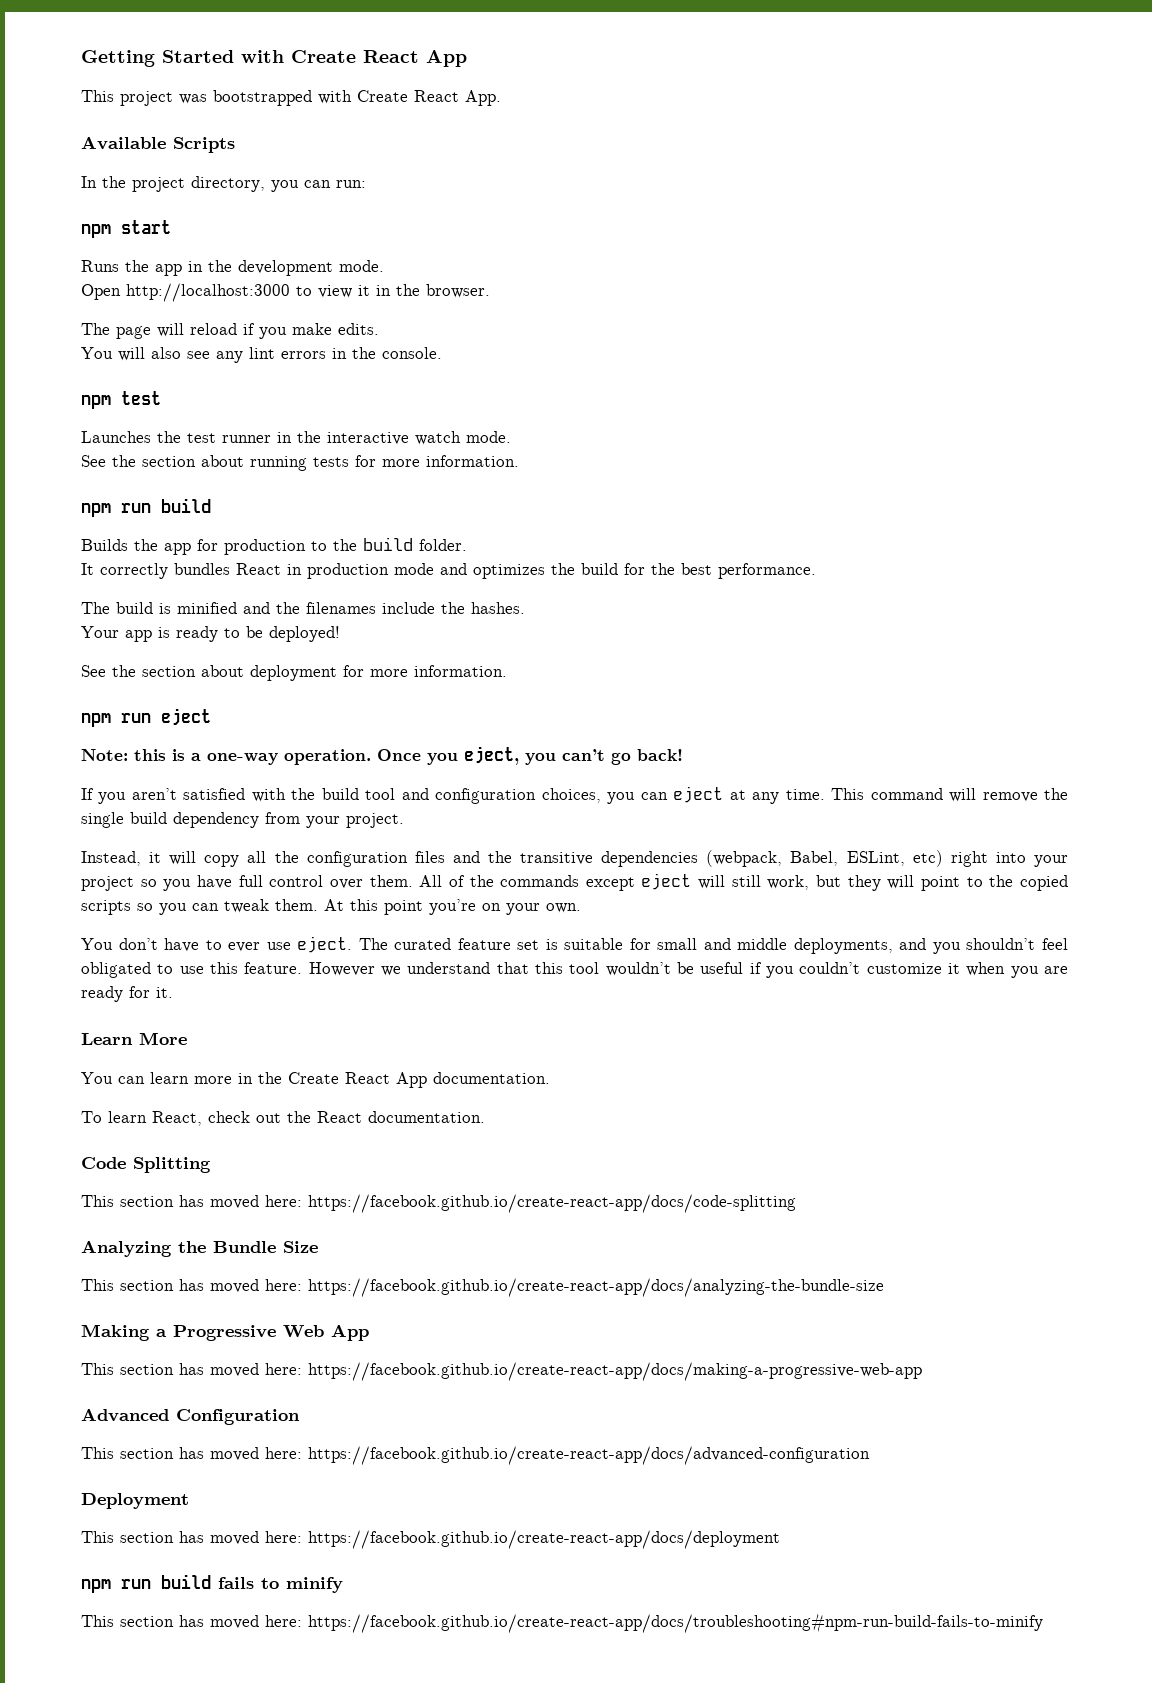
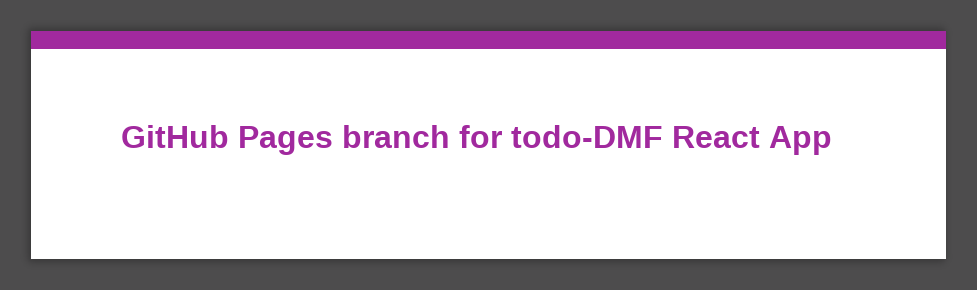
- Getting Started with Create React App
- This project was bootstrapped with Create React App.
- Available Scripts
- In the project directory, you can run:
- npm start
- Runs the app in the development mode.
- Open http://localhost:3000 to view it in the browser.
- The page will reload if you make edits.
- You will also see any lint errors in the console.
- npm test
- Launches the test runner in the interactive watch mode.
- See the section about running tests for more information.
- npm run build
- Builds the app for production to the build folder.
- It correctly bundles React in production mode and optimizes the build for the best performance.
- The build is minified and the filenames include the hashes.
- Your app is ready to be deployed!
- See the section about deployment for more information.
- npm run eject
- Note: this is a one-way operation. Once you eject, you can’t go back!
- If you aren’t satisfied with the build tool and configuration choices, you can eject at any time. This command will remove the single build dependency from your project.
- Instead, it will copy all the configuration files and the transitive dependencies (webpack, Babel, ESLint, etc) right into your project so you have full control over them. All of the commands except eject will still work, but they will point to the copied scripts so you can tweak them. At this point you’re on your own.
- You don’t have to ever use eject. The curated feature set is suitable for small and middle deployments, and you shouldn’t feel obligated to use this feature. However we understand that this tool wouldn’t be useful if you couldn’t customize it when you are ready for it.
- Learn More
- You can learn more in the Create React App documentation.
- To learn React, check out the React documentation.
- Code Splitting
- This section has moved here: https://facebook.github.io/create-react-app/docs/code-splitting
- Analyzing the Bundle Size
- This section has moved here: https://facebook.github.io/create-react-app/docs/analyzing-the-bundle-size
- Making a Progressive Web App
- This section has moved here: https://facebook.github.io/create-react-app/docs/making-a-progressive-web-app
- Advanced Configuration
- This section has moved here: https://facebook.github.io/create-react-app/docs/advanced-configuration
- Deployment
- This section has moved here: https://facebook.github.io/create-react-app/docs/deployment
- npm run build fails to minify
- This section has moved here: https://facebook.github.io/create-react-app/docs/troubleshooting#npm-run-build-fails-to-minify
+ GitHub Pages branch for todo-DMF React App

